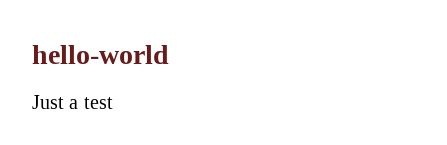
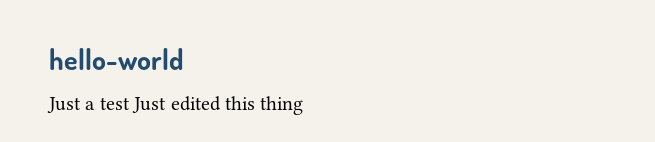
- Just a test
+ Just a test Just edited this thing

